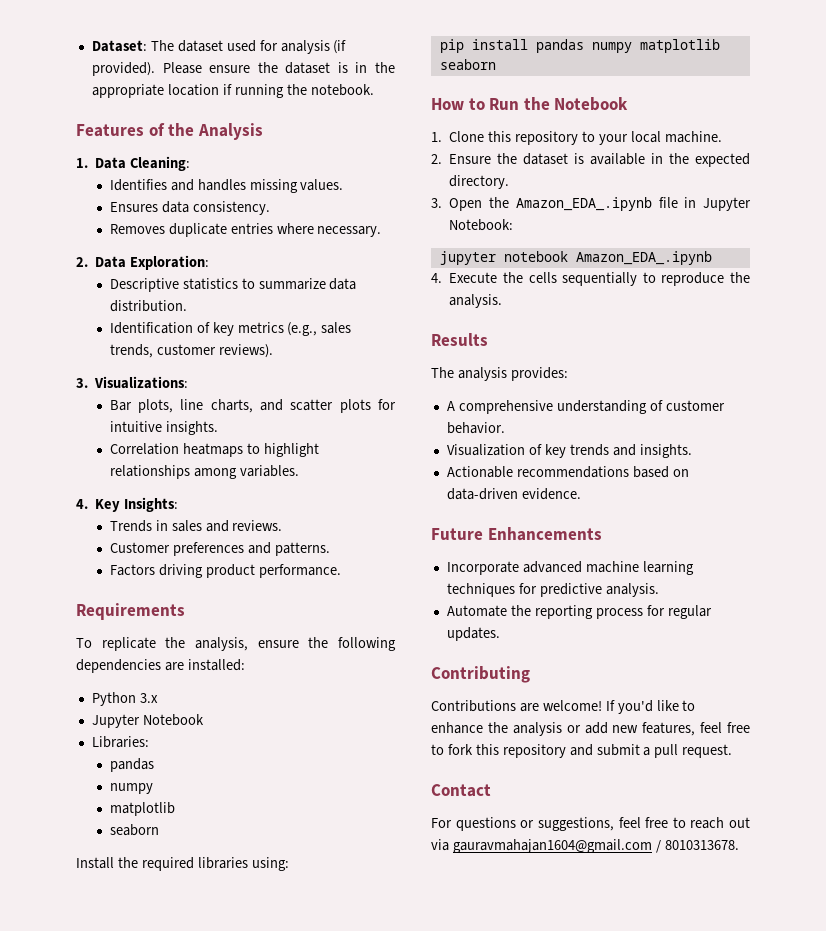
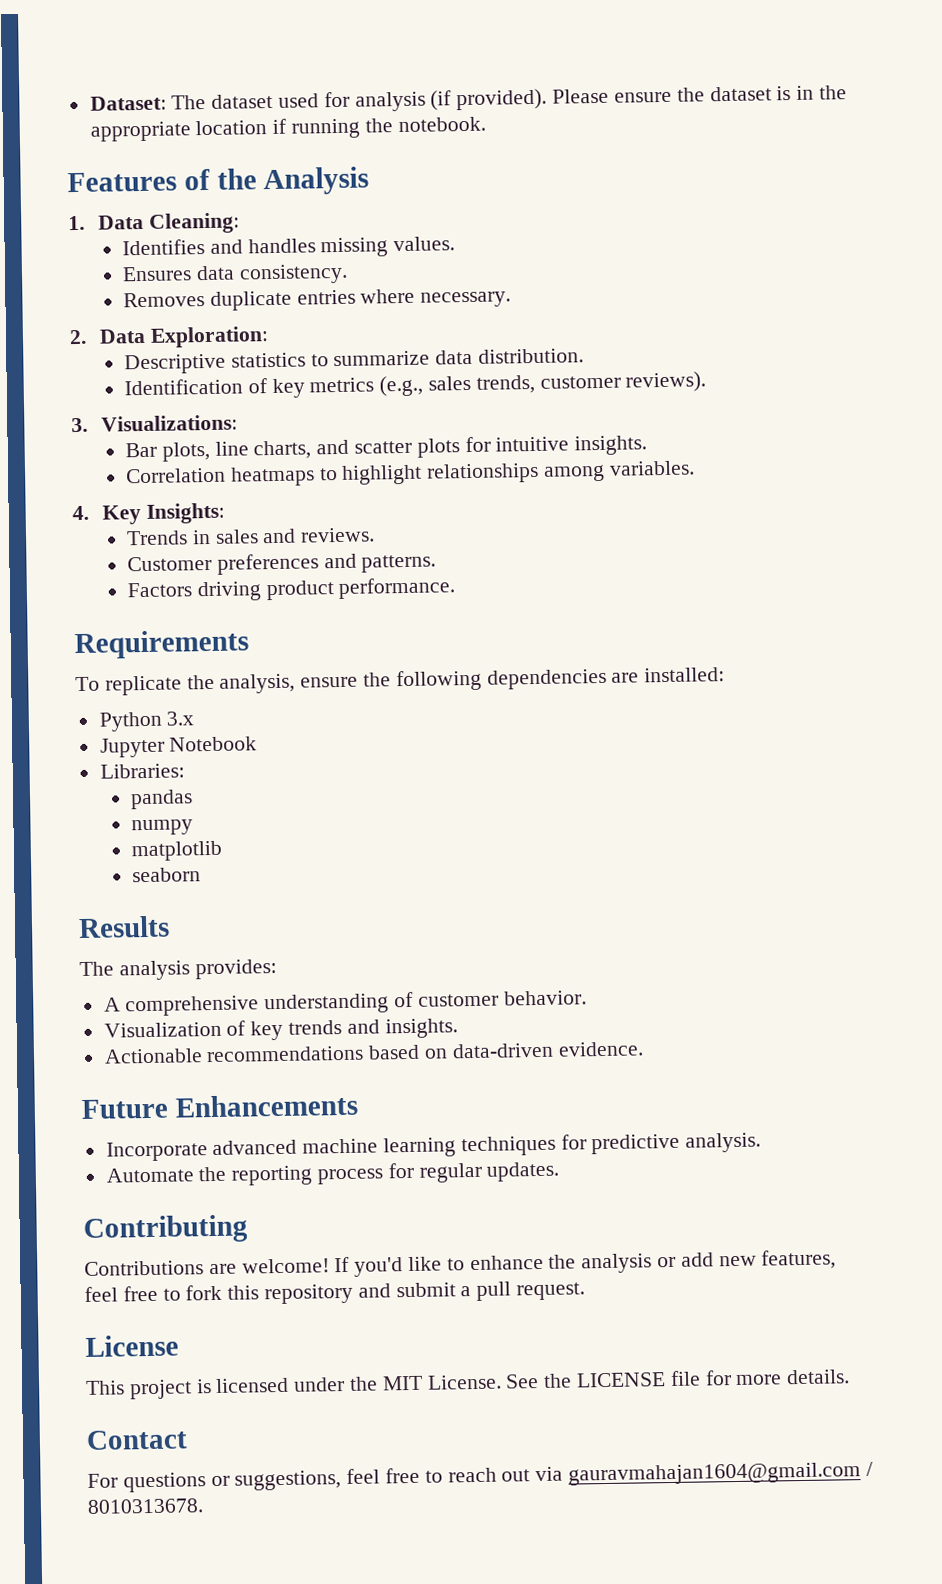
- Install the required libraries using:
- pip install pandas numpy matplotlib seaborn
- How to Run the Notebook
- 1. Clone this repository to your local machine.
- 2. Ensure the dataset is available in the expected directory.
- 3. Open the Amazon_EDA_.ipynb file in Jupyter Notebook:
- jupyter notebook Amazon_EDA_.ipynb
- 4. Execute the cells sequentially to reproduce the analysis.
+ License
+ This project is licensed under the MIT License. See the LICENSE file for more details.

